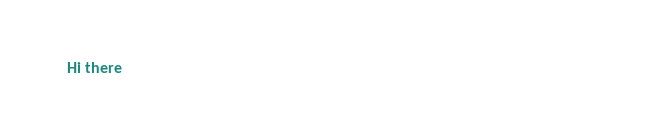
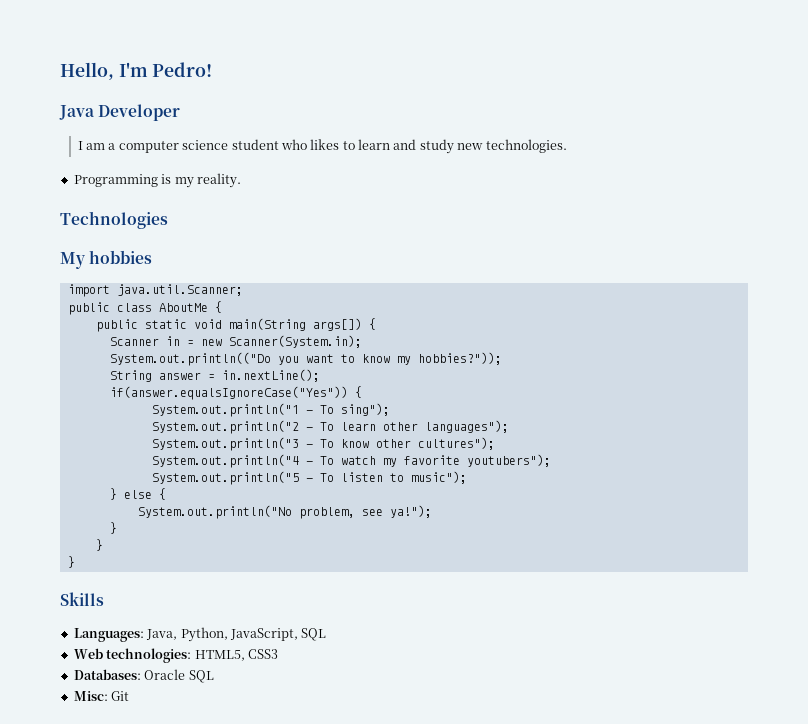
- Hi there
+ Hello, I'm Pedro!
+ Java Developer
+ I am a computer science student who likes to learn and study new technologies.
+ Programming is my reality.
+ Technologies
+ My hobbies
+ import java.util.Scanner;
+ public class AboutMe {
+ public static void main(String args[]) {
+ Scanner in = new Scanner(System.in);
+ System.out.println(("Do you want to know my hobbies?"));
+ String answer = in.nextLine();
+ if(answer.equalsIgnoreCase("Yes")) {
+ System.out.println("1 - To sing");
+ System.out.println("2 - To learn other languages");
+ System.out.println("3 - To know other cultures");
+ System.out.println("4 - To watch my favorite youtubers");
+ System.out.println("5 - To listen to music");
+ } else {
+ System.out.println("No problem, see ya!");
+ }
+ }
+ }
+ Skills
+ Languages: Java, Python, JavaScript, SQL
+ Web technologies: HTML5, CSS3
+ Databases: Oracle SQL
+ Misc: Git

